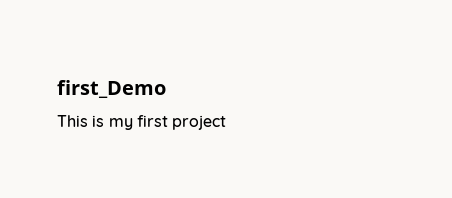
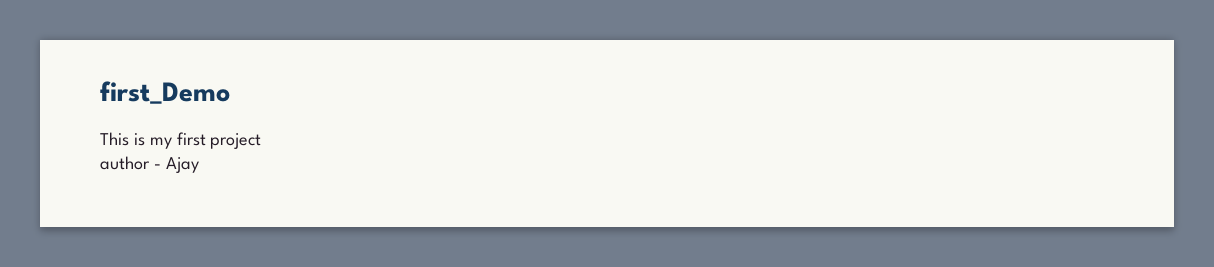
+ author - Ajay

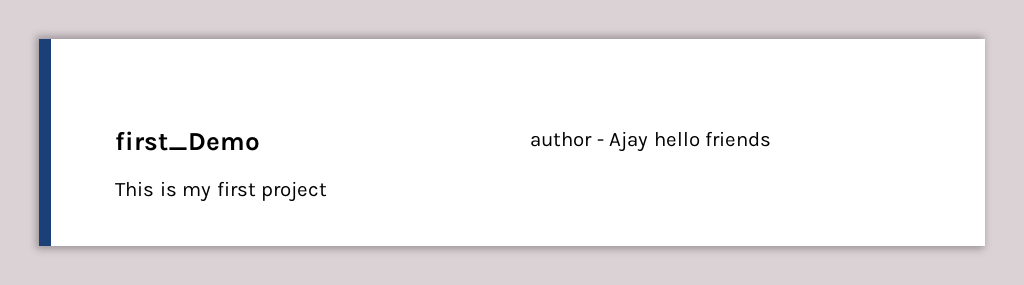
- author - Ajay
+ author - Ajay hello friends

